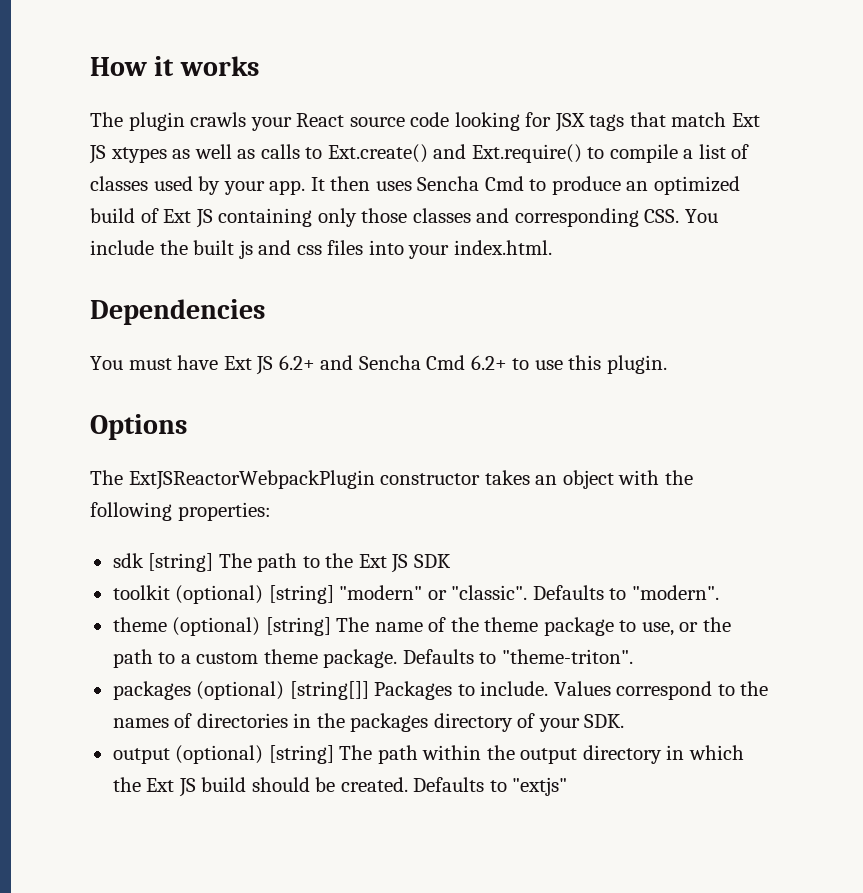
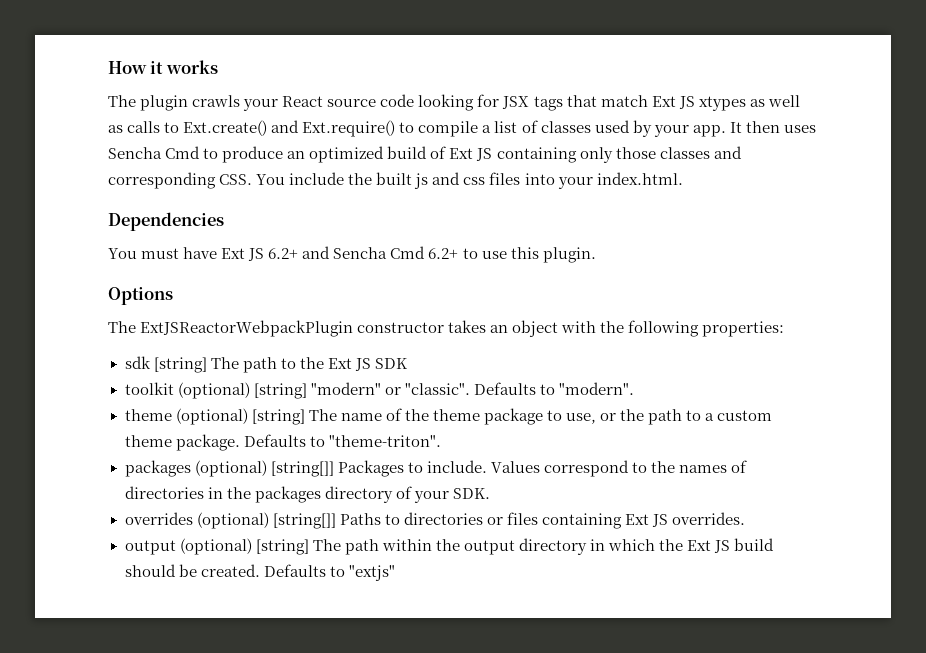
+ overrides (optional) [string[]] Paths to directories or files containing Ext JS overrides.

